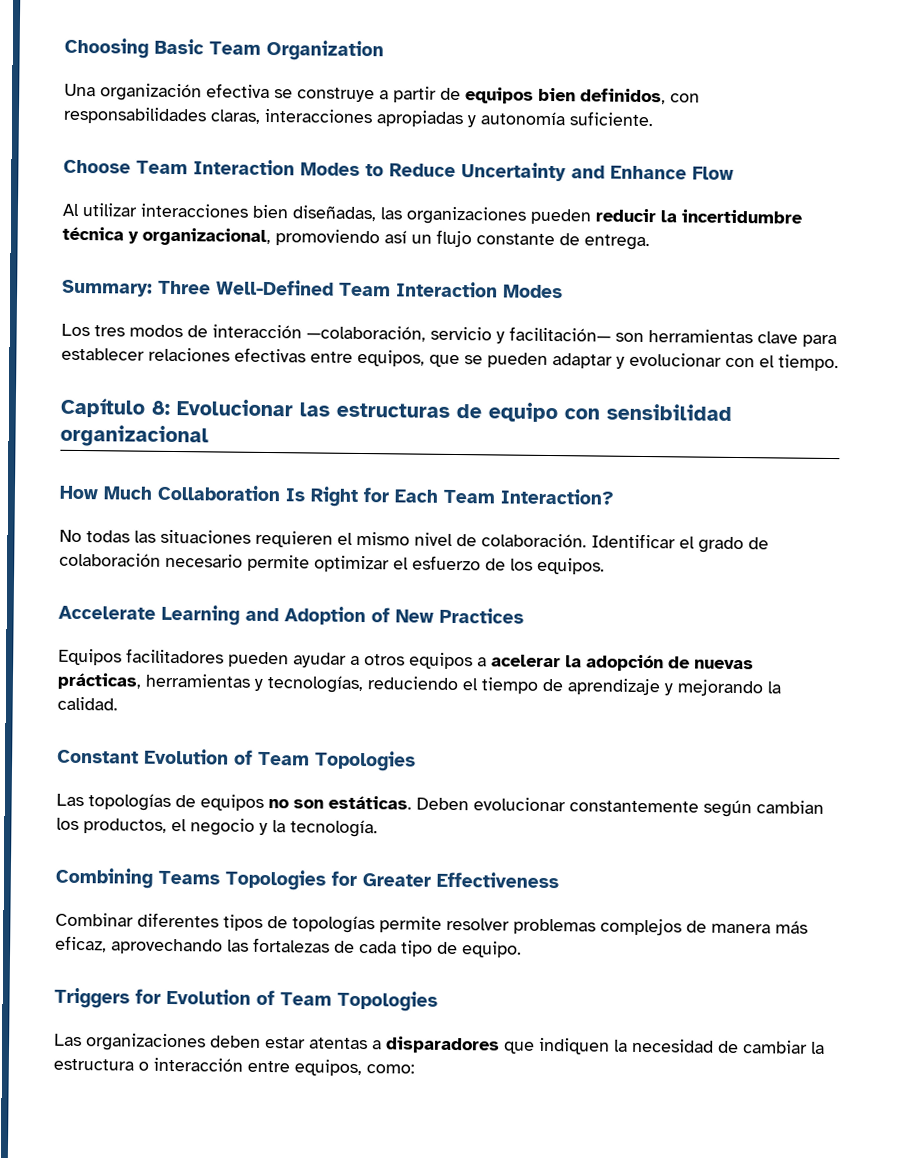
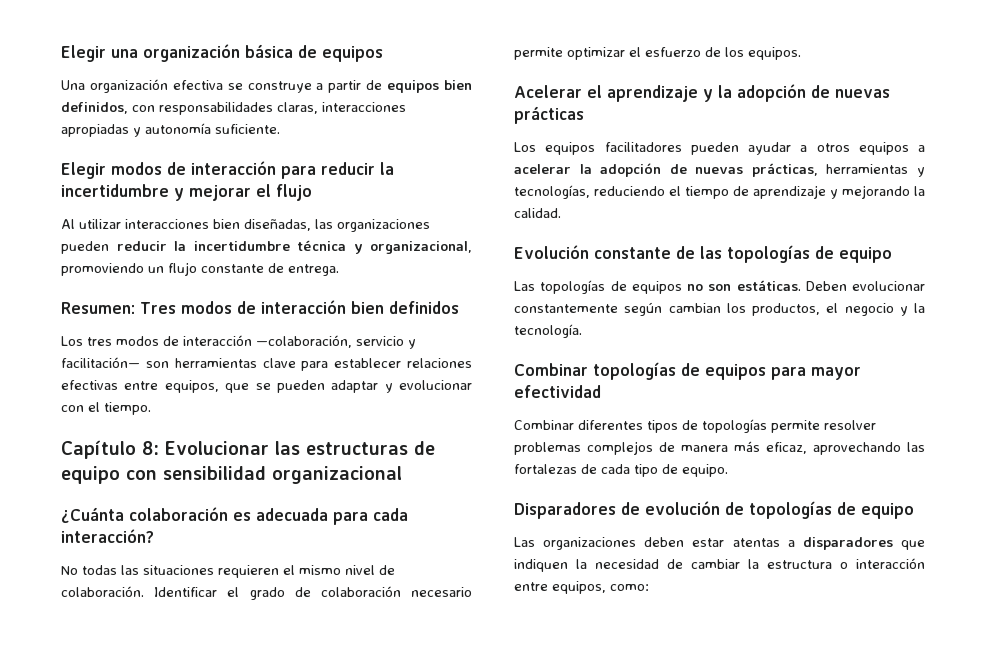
- Choosing Basic Team Organization
+ Elegir una organización básica de equipos
- Choose Team Interaction Modes to Reduce Uncertainty and Enhance Flow
+ Elegir modos de interacción para reducir la incertidumbre y mejorar el flujo
- Al utilizar interacciones bien diseñadas, las organizaciones pueden reducir la incertidumbre técnica y organizacional, promoviendo así un flujo constante de entrega.
+ Al utilizar interacciones bien diseñadas, las organizaciones pueden reducir la incertidumbre técnica y organizacional, promoviendo un flujo constante de entrega.
- Summary: Three Well-Defined Team Interaction Modes
+ Resumen: Tres modos de interacción bien definidos
- How Much Collaboration Is Right for Each Team Interaction?
+ ¿Cuánta colaboración es adecuada para cada interacción?
- Accelerate Learning and Adoption of New Practices
- Equipos facilitadores pueden ayudar a otros equipos a acelerar la adopción de nuevas prácticas, herramientas y tecnologías, reduciendo el tiempo de aprendizaje y mejorando la calidad.
+ Acelerar el aprendizaje y la adopción de nuevas prácticas
+ Los equipos facilitadores pueden ayudar a otros equipos a acelerar la adopción de nuevas prácticas, herramientas y tecnologías, reduciendo el tiempo de aprendizaje y mejorando la calidad.
- Constant Evolution of Team Topologies
+ Evolución constante de las topologías de equipo
- Combining Teams Topologies for Greater Effectiveness
+ Combinar topologías de equipos para mayor efectividad
- Triggers for Evolution of Team Topologies
+ Disparadores de evolución de topologías de equipo

